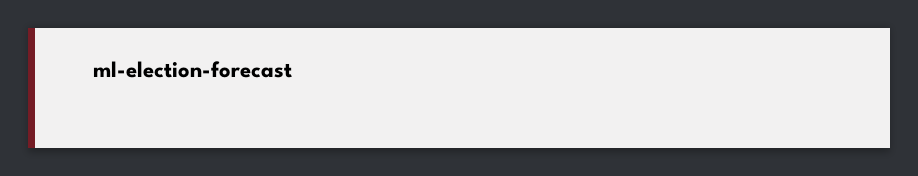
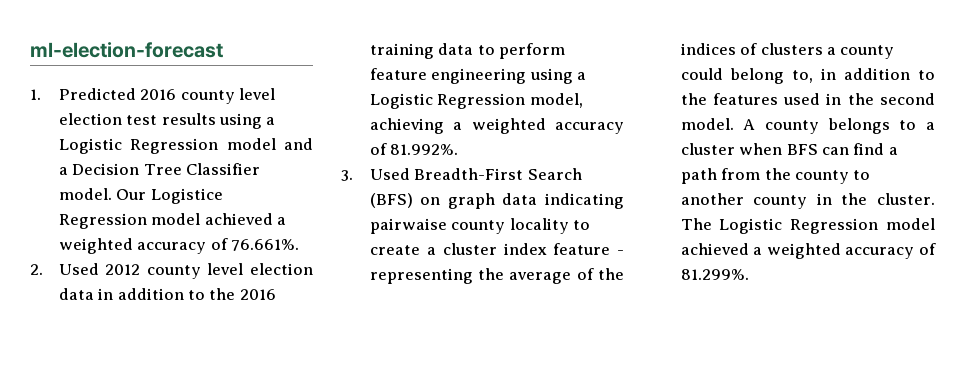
+ 1. Predicted 2016 county level election test results using a Logistic Regression model and a Decision Tree Classifier model. Our Logistice Regression model achieved a weighted accuracy of 76.661%.
+ 2. Used 2012 county level election data in addition to the 2016 training data to perform feature engineering using a Logistic Regression model, achieving a weighted accuracy of 81.992%.
+ 3. Used Breadth-First Search (BFS) on graph data indicating pairwaise county locality to create a cluster index feature - representing the average of the indices of clusters a county could belong to, in addition to the features used in the second model. A county belongs to a cluster when BFS can find a path from the county to another county in the cluster. The Logistic Regression model achieved a weighted accuracy of 81.299%.

